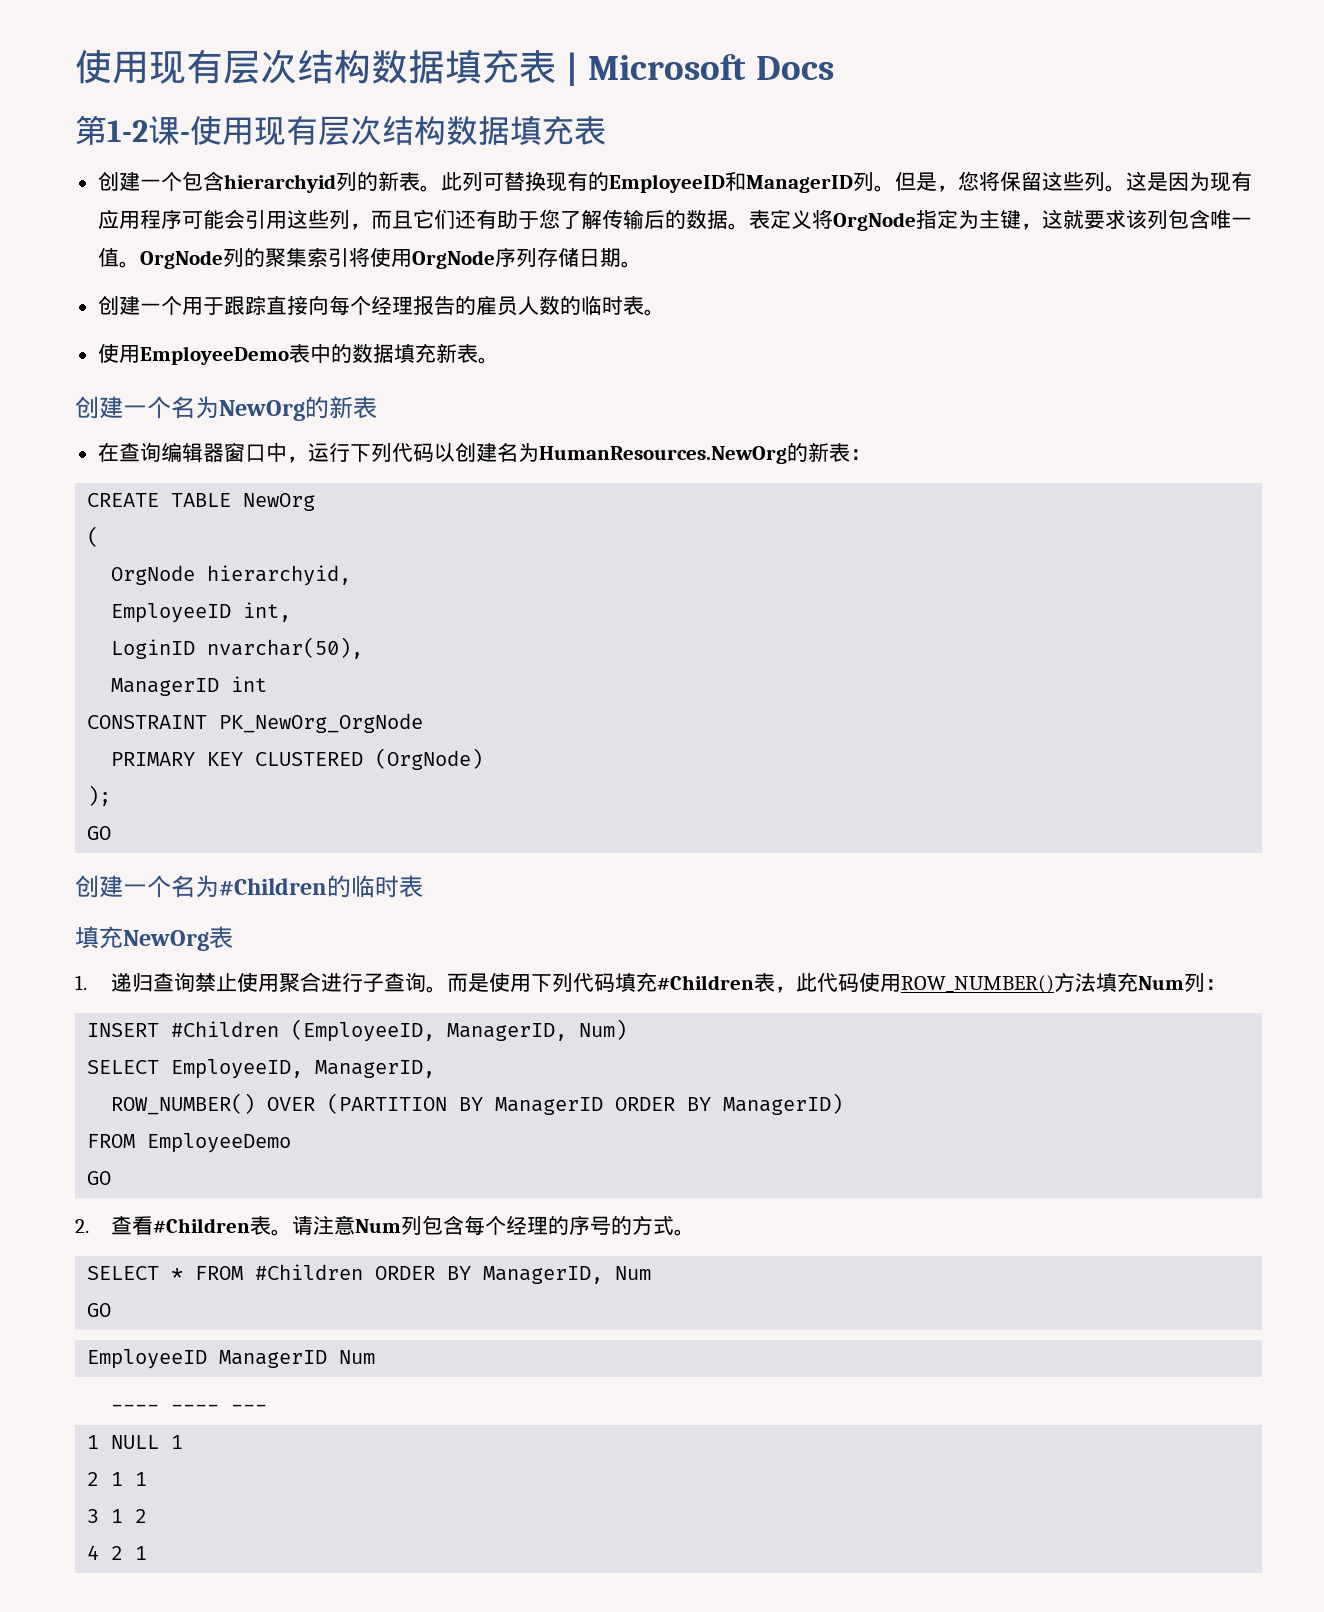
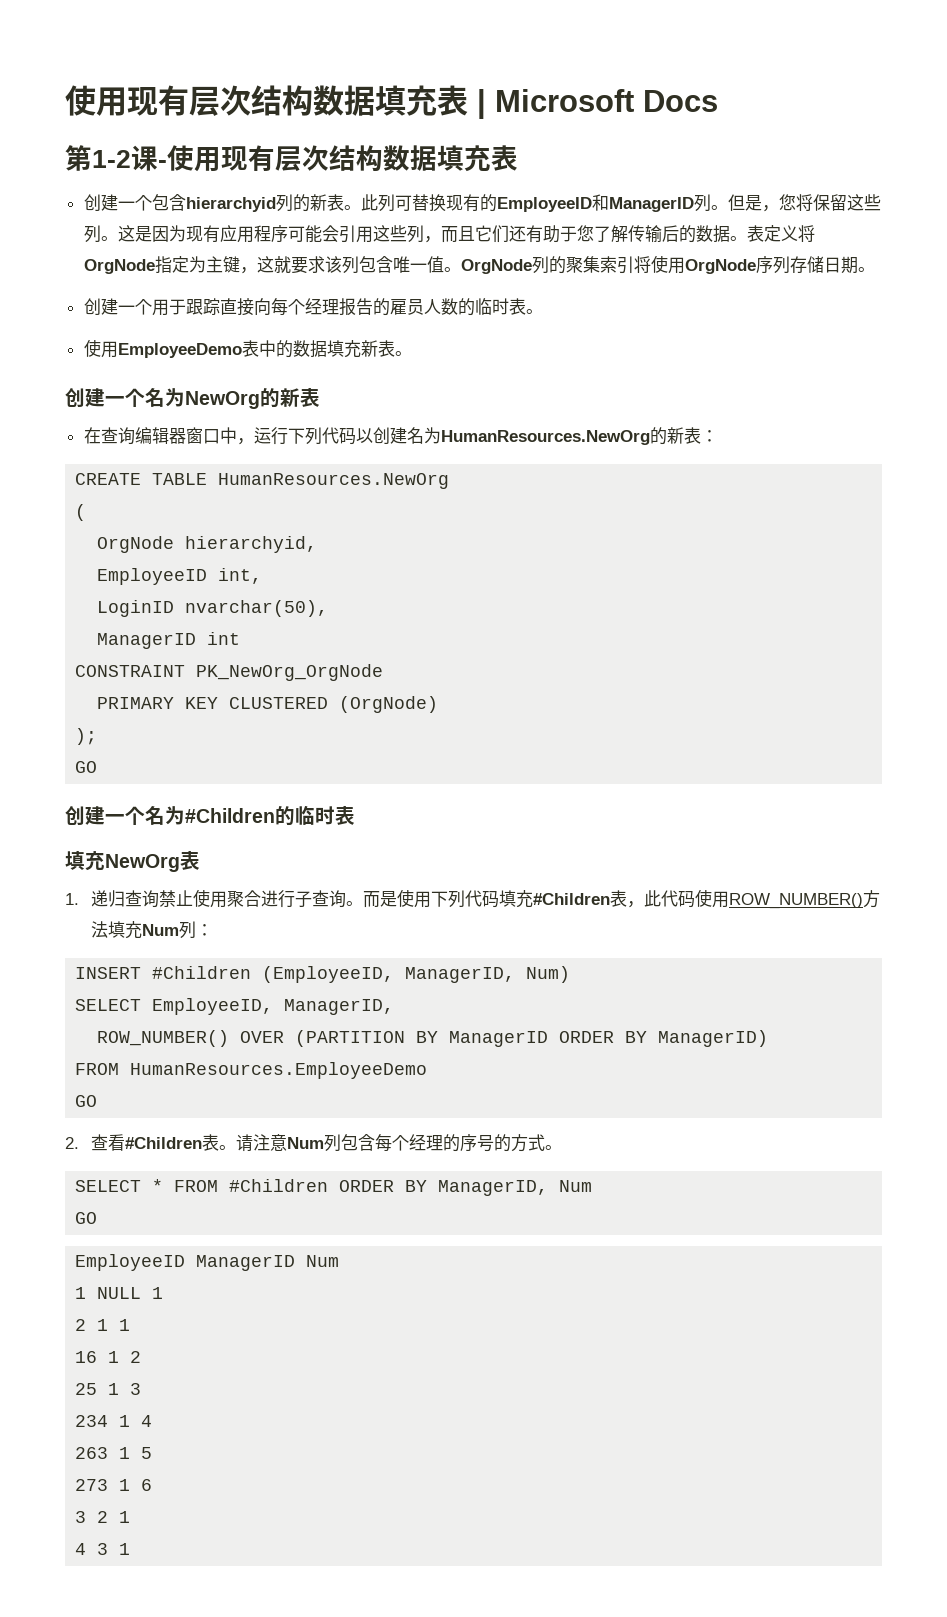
- CREATE TABLE NewOrg
+ CREATE TABLE HumanResources.NewOrg
- FROM EmployeeDemo
+ FROM HumanResources.EmployeeDemo
- ---- ---- ---
- 3 1 2
+ 16 1 2
- 4 2 1
+ 25 1 3
+ 234 1 4
+ 263 1 5
+ 273 1 6
+ 3 2 1
+ 4 3 1

